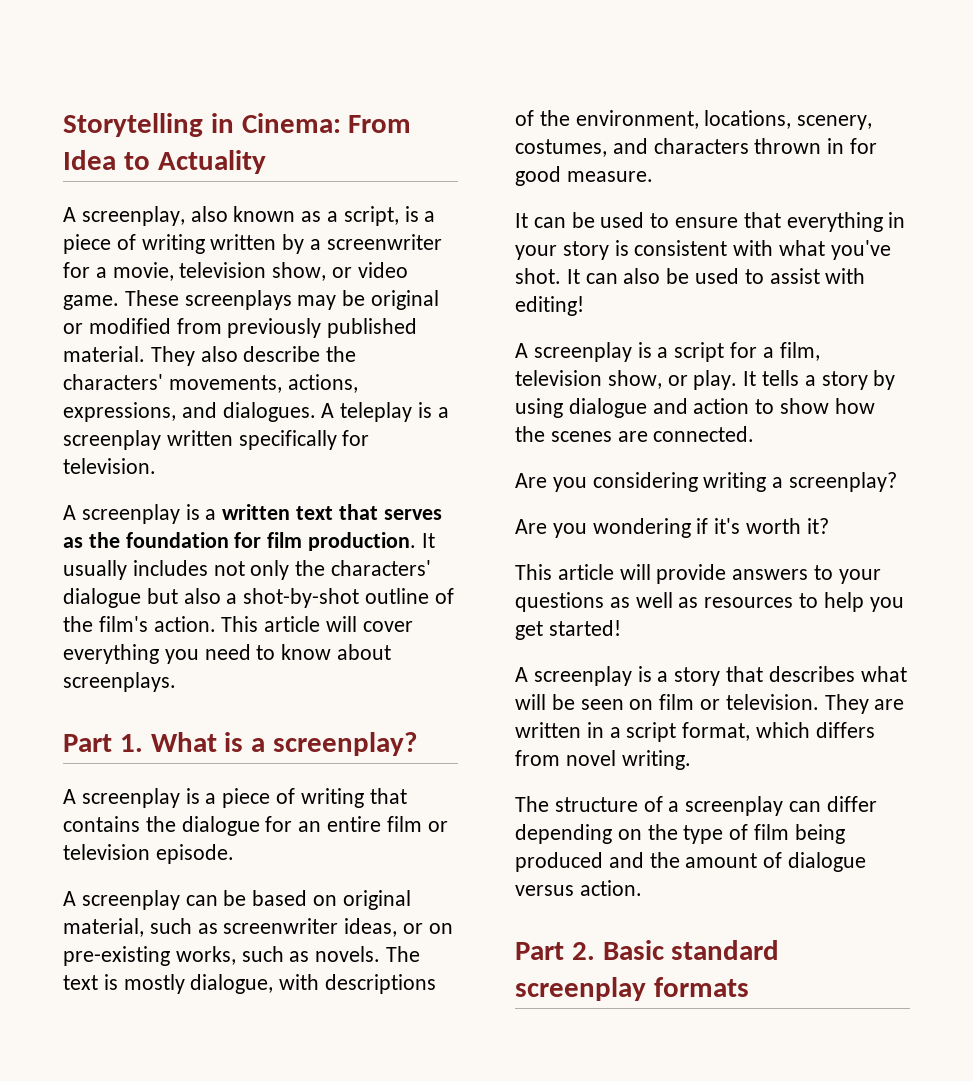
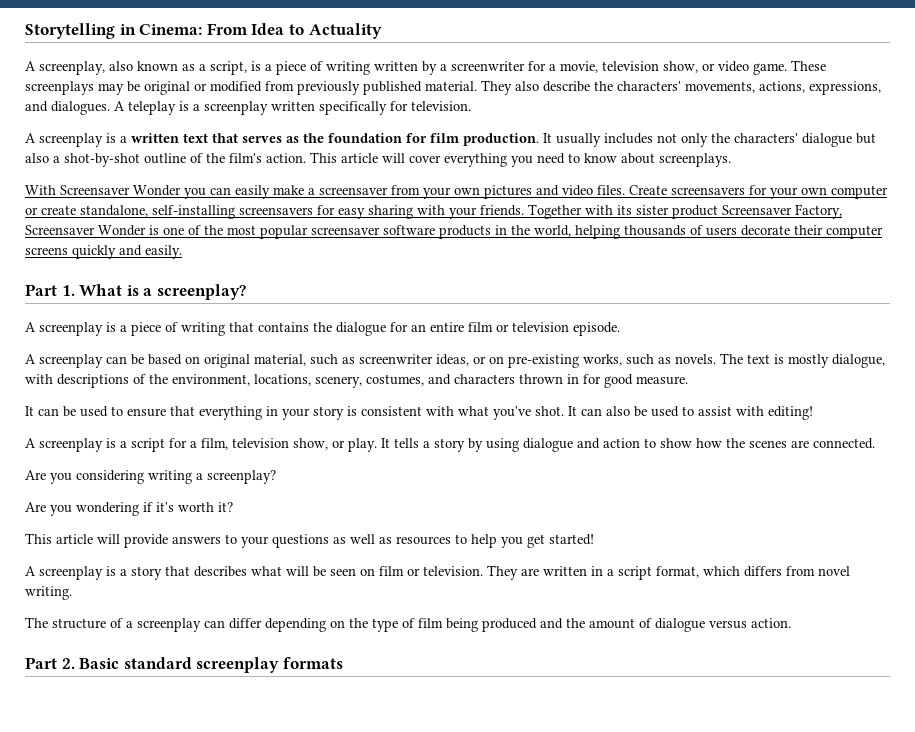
+ With Screensaver Wonder you can easily make a screensaver from your own pictures and video files. Create screensavers for your own computer or create standalone, self-installing screensavers for easy sharing with your friends. Together with its sister product Screensaver Factory, Screensaver Wonder is one of the most popular screensaver software products in the world, helping thousands of users decorate their computer screens quickly and easily.

